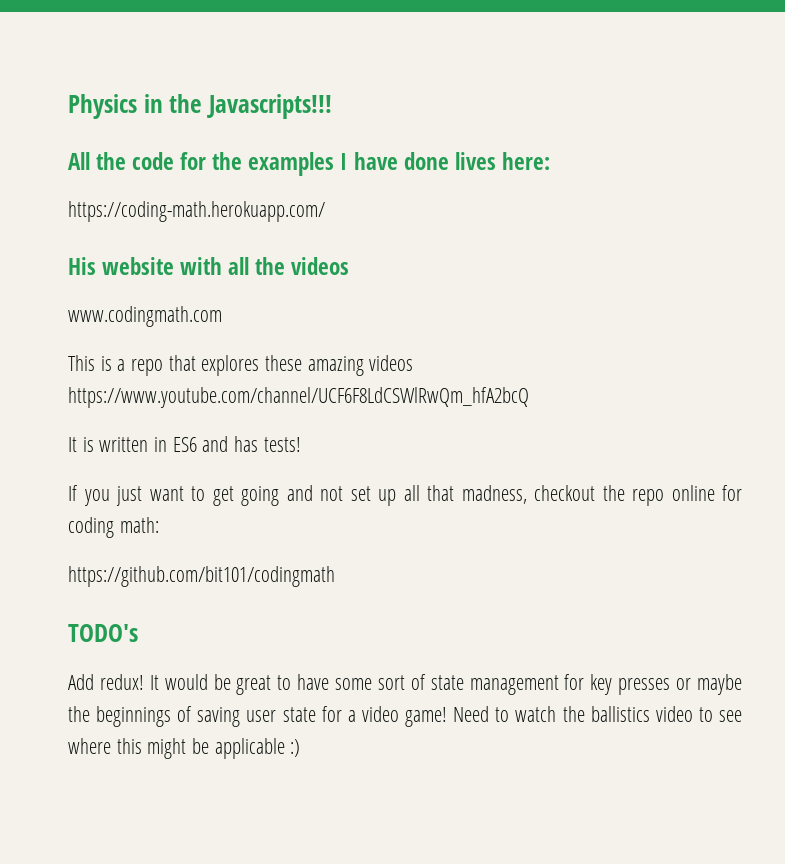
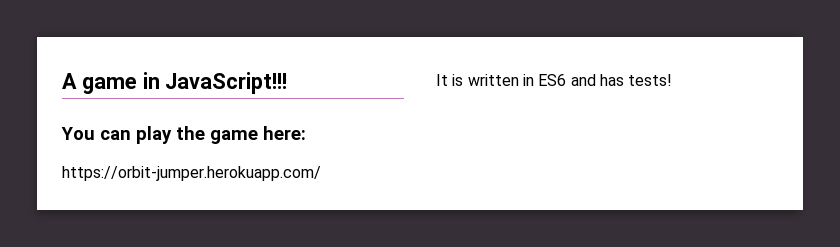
- Physics in the Javascripts!!!
- All the code for the examples I have done lives here:
- https://coding-math.herokuapp.com/
- His website with all the videos
- www.codingmath.com
- This is a repo that explores these amazing videos https://www.youtube.com/channel/UCF6F8LdCSWlRwQm_hfA2bcQ
+ A game in JavaScript!!!
+ You can play the game here:
+ https://orbit-jumper.herokuapp.com/
- If you just want to get going and not set up all that madness, checkout the repo online for coding math:
- https://github.com/bit101/codingmath
- TODO's
- Add redux! It would be great to have some sort of state management for key presses or maybe the beginnings of saving user state for a video game! Need to watch the ballistics video to see where this might be applicable :)

